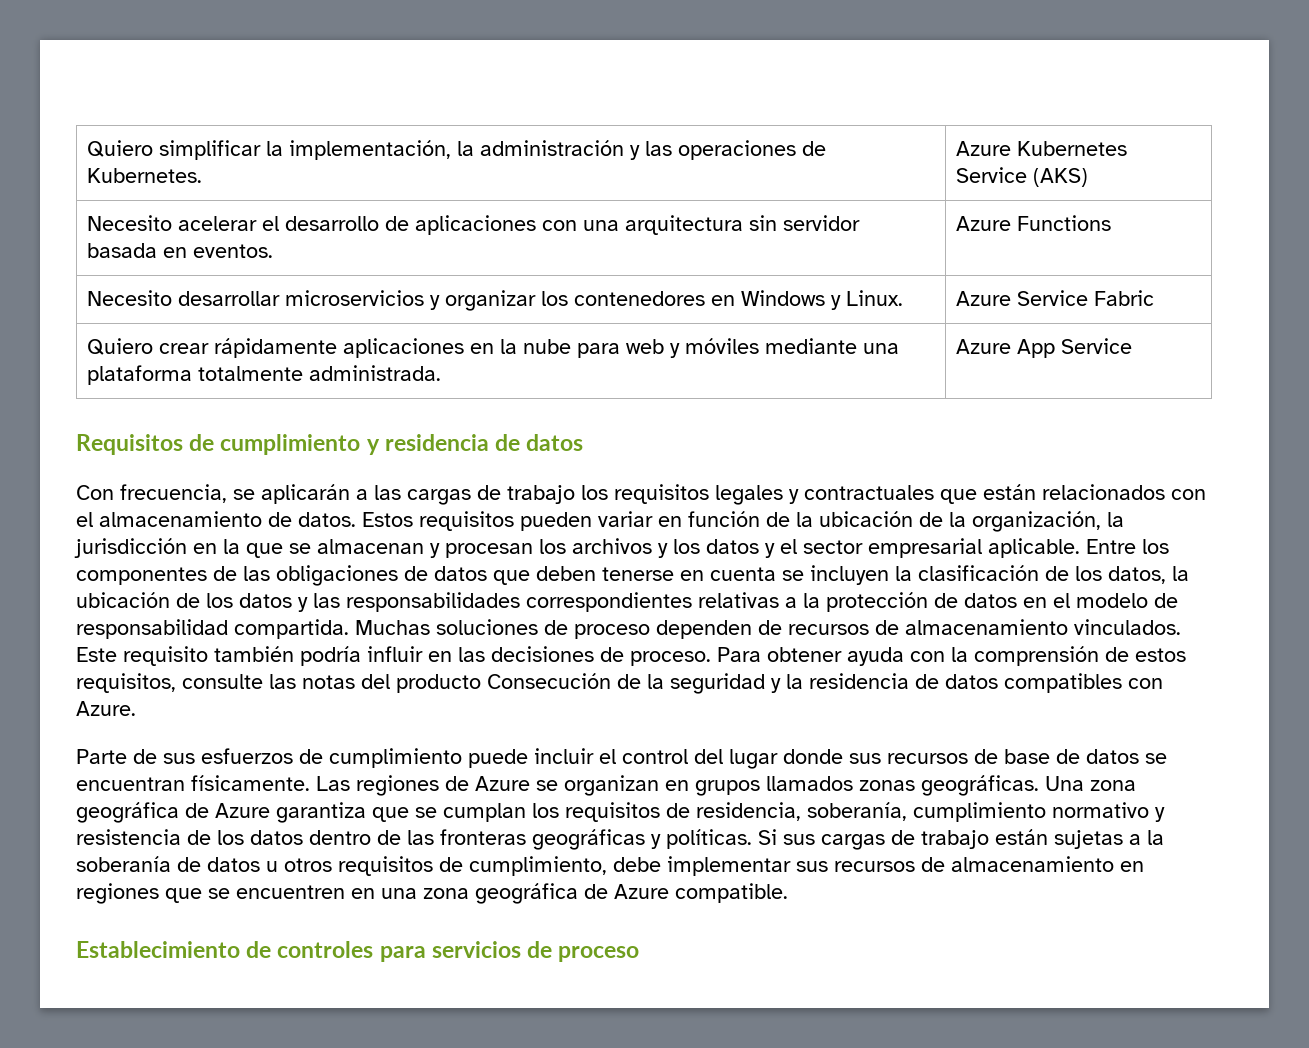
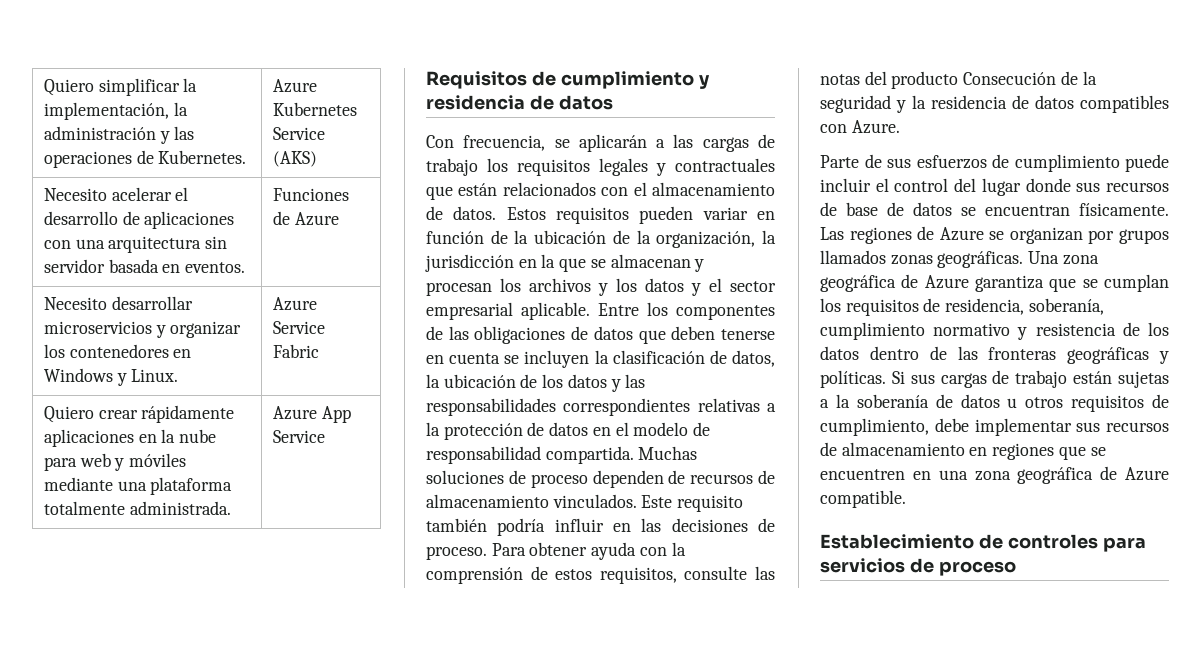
- Necesito acelerar el desarrollo de aplicaciones con una arquitectura sin servidor basada en eventos. | Azure Functions
+ Necesito acelerar el desarrollo de aplicaciones con una arquitectura sin servidor basada en eventos. | Funciones de Azure
- Entre los componentes de las obligaciones de datos que deben tenerse en cuenta se incluyen la clasificación de los datos, la ubicación de los datos y las responsabilidades correspondientes relativas a la protección de datos en el modelo de responsabilidad compartida.
+ Entre los componentes de las obligaciones de datos que deben tenerse en cuenta se incluyen la clasificación de datos, la ubicación de los datos y las responsabilidades correspondientes relativas a la protección de datos en el modelo de responsabilidad compartida.
- Las regiones de Azure se organizan en grupos llamados zonas geográficas.
+ Las regiones de Azure se organizan por grupos llamados zonas geográficas.

